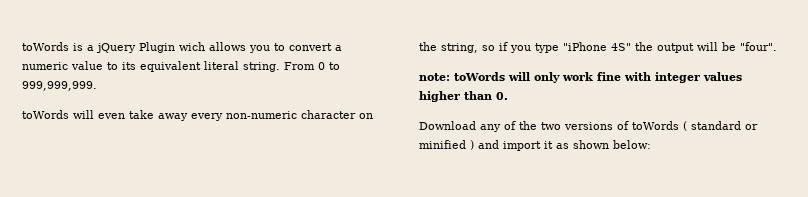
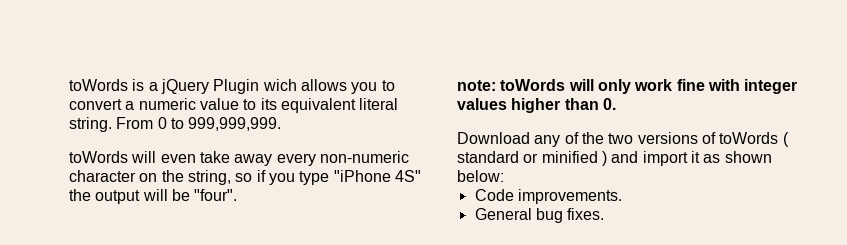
+ Code improvements.
+ General bug fixes.

